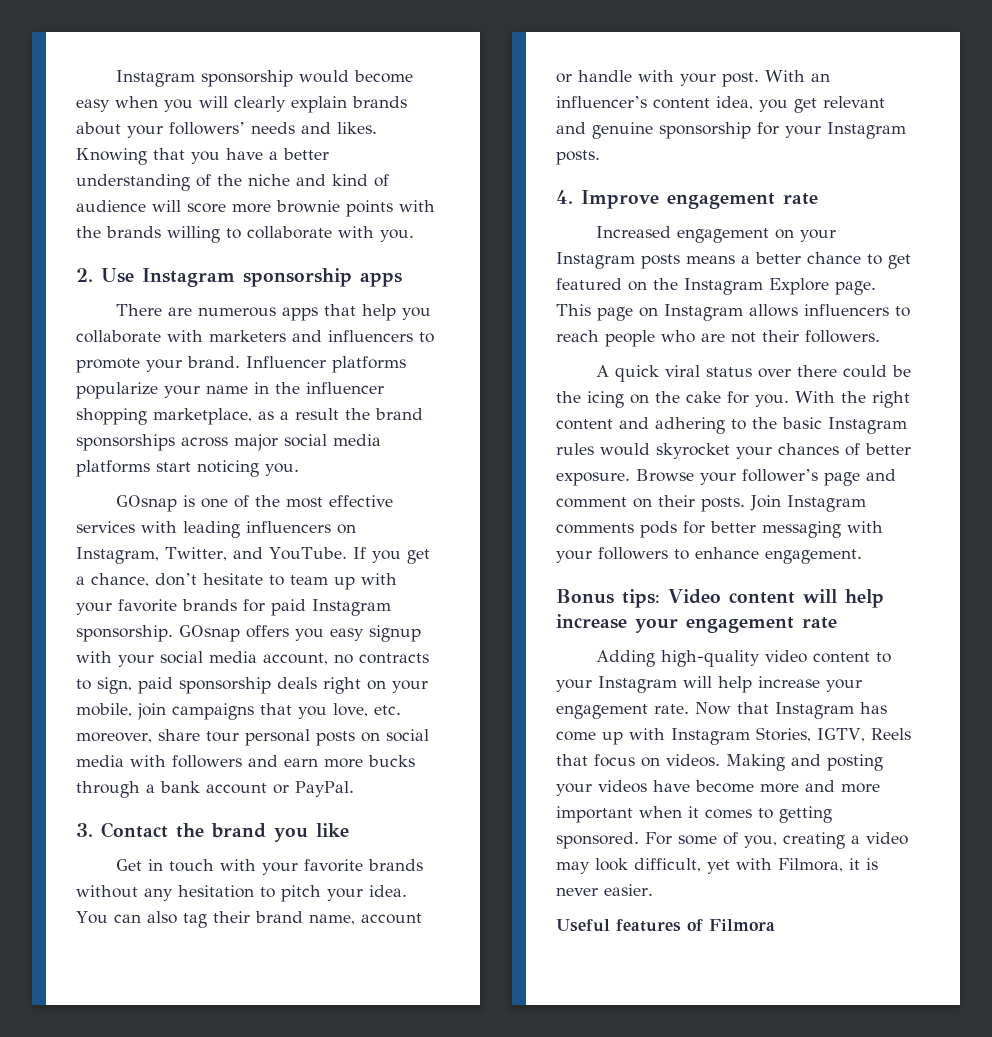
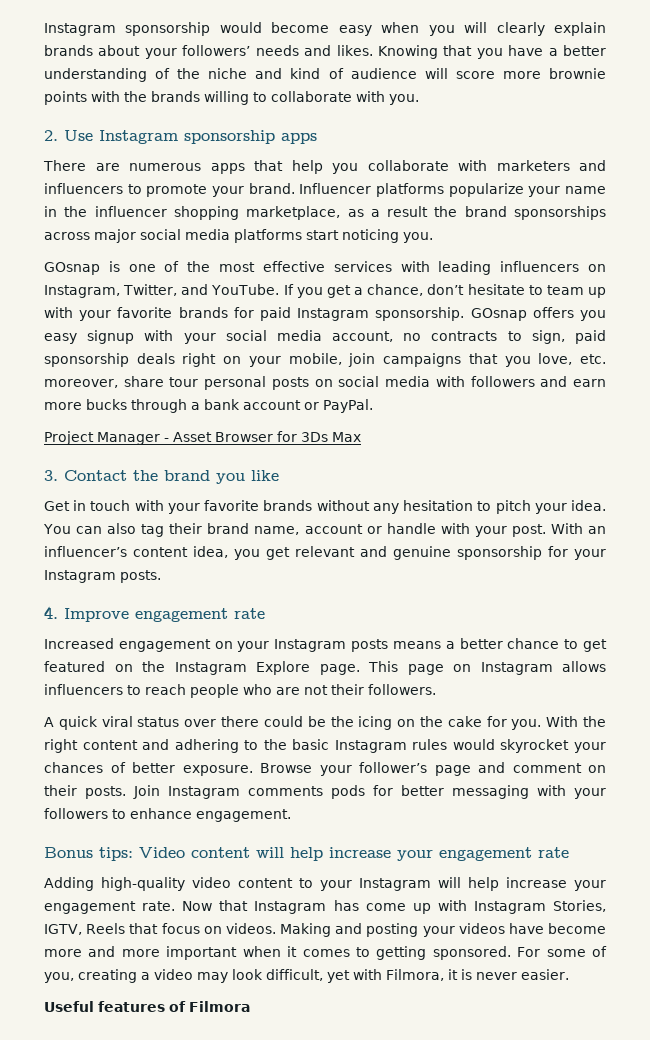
+ Project Manager - Asset Browser for 3Ds Max

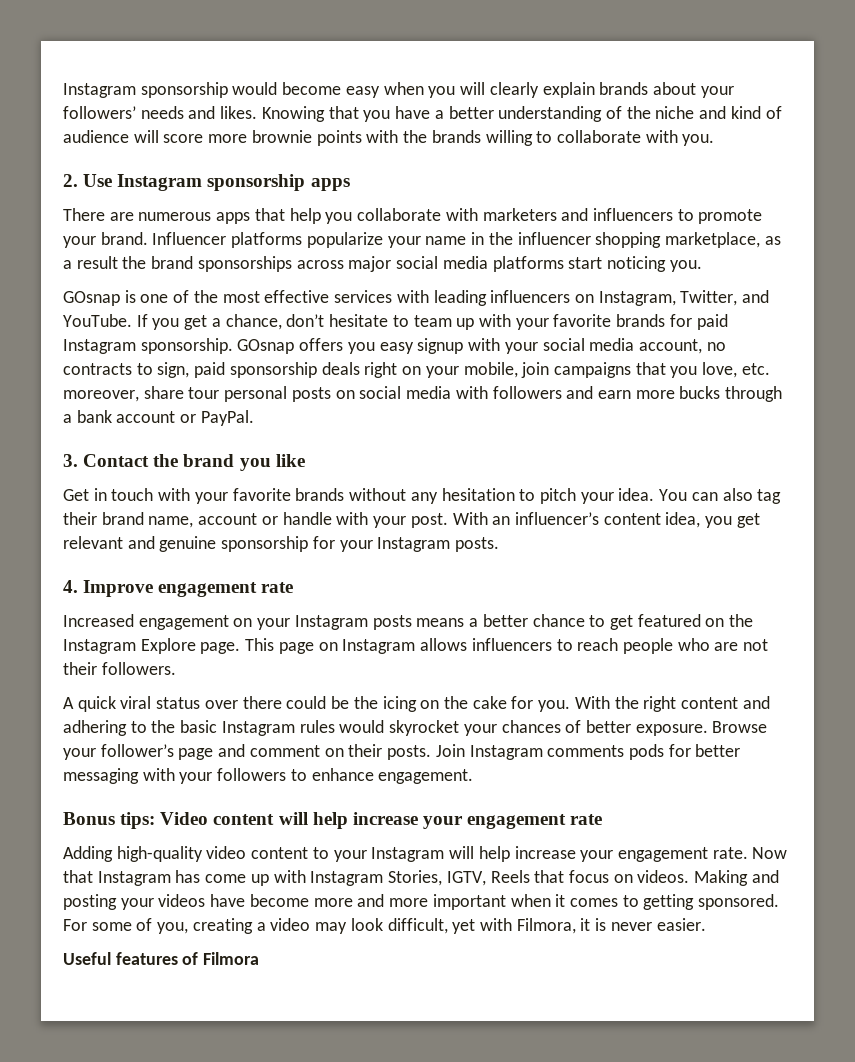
- Project Manager - Asset Browser for 3Ds Max

